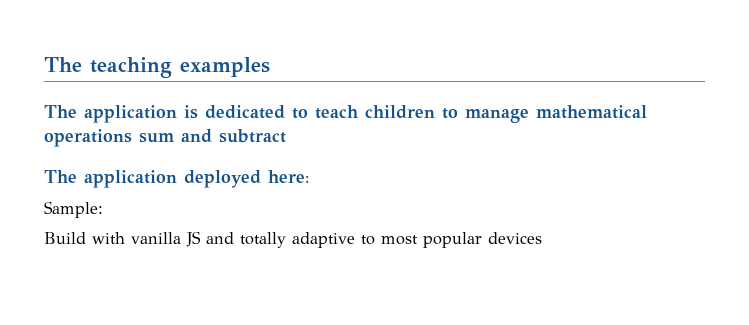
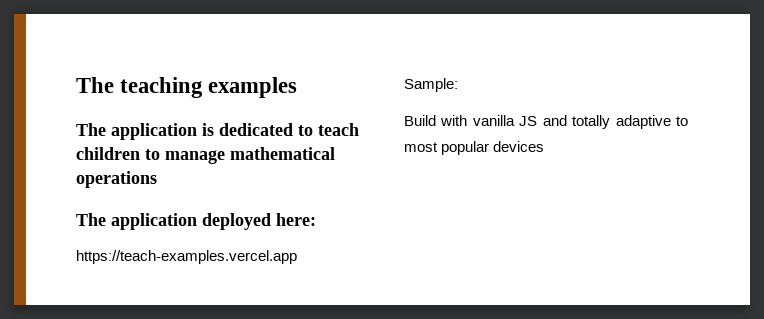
- The application is dedicated to teach children to manage mathematical operations sum and subtract
+ The application is dedicated to teach children to manage mathematical operations
+ https://teach-examples.vercel.app

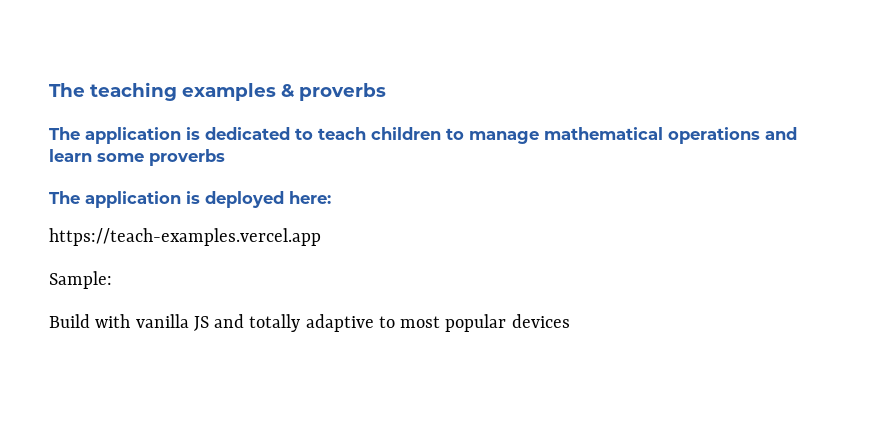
- The teaching examples
+ The teaching examples & proverbs
- The application is dedicated to teach children to manage mathematical operations
- The application deployed here:
+ The application is dedicated to teach children to manage mathematical operations and learn some proverbs
+ The application is deployed here:

